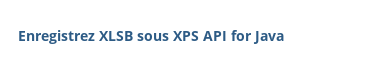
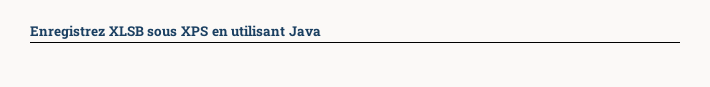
- Enregistrez XLSB sous XPS API for Java
+ Enregistrez XLSB sous XPS en utilisant Java

